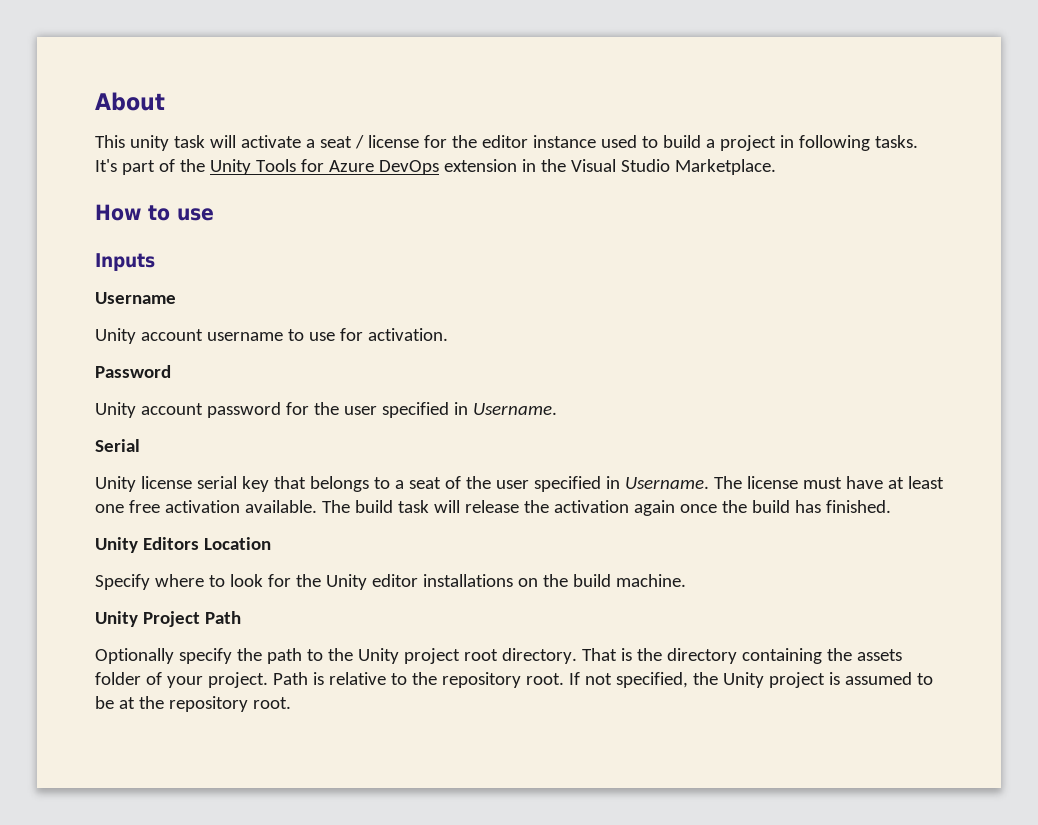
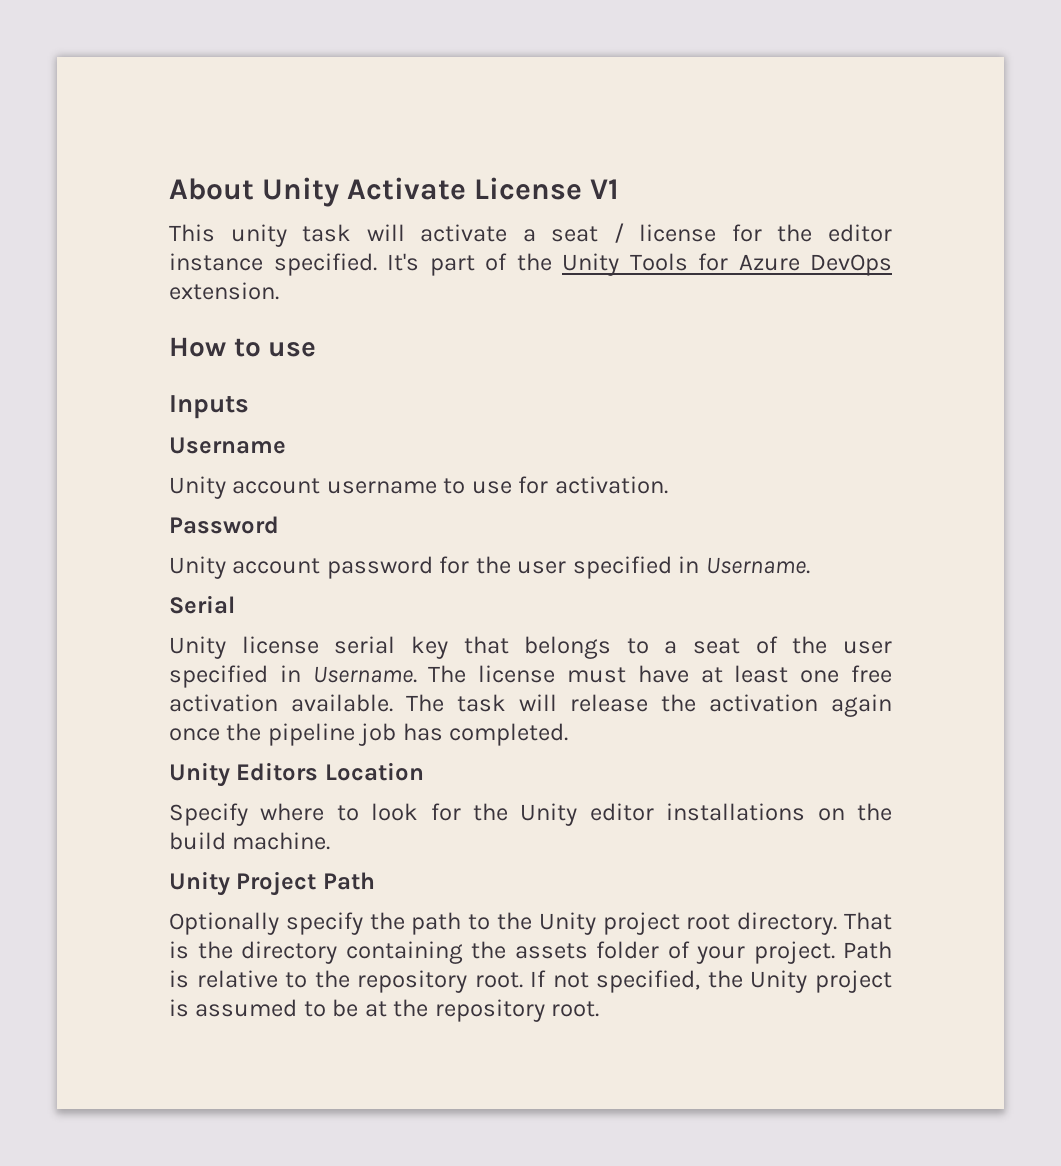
- About
+ About Unity Activate License V1
- This unity task will activate a seat / license for the editor instance used to build a project in following tasks.
+ This unity task will activate a seat / license for the editor instance specified.
- It's part of the Unity Tools for Azure DevOps extension in the Visual Studio Marketplace.
+ It's part of the Unity Tools for Azure DevOps extension.
- The build task will release the activation again once the build has finished.
+ The task will release the activation again once the pipeline job has completed.

